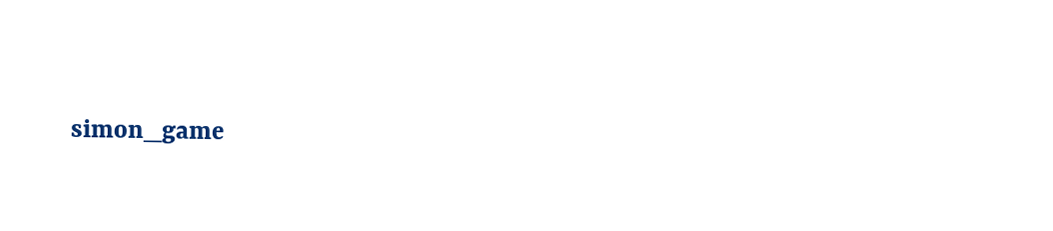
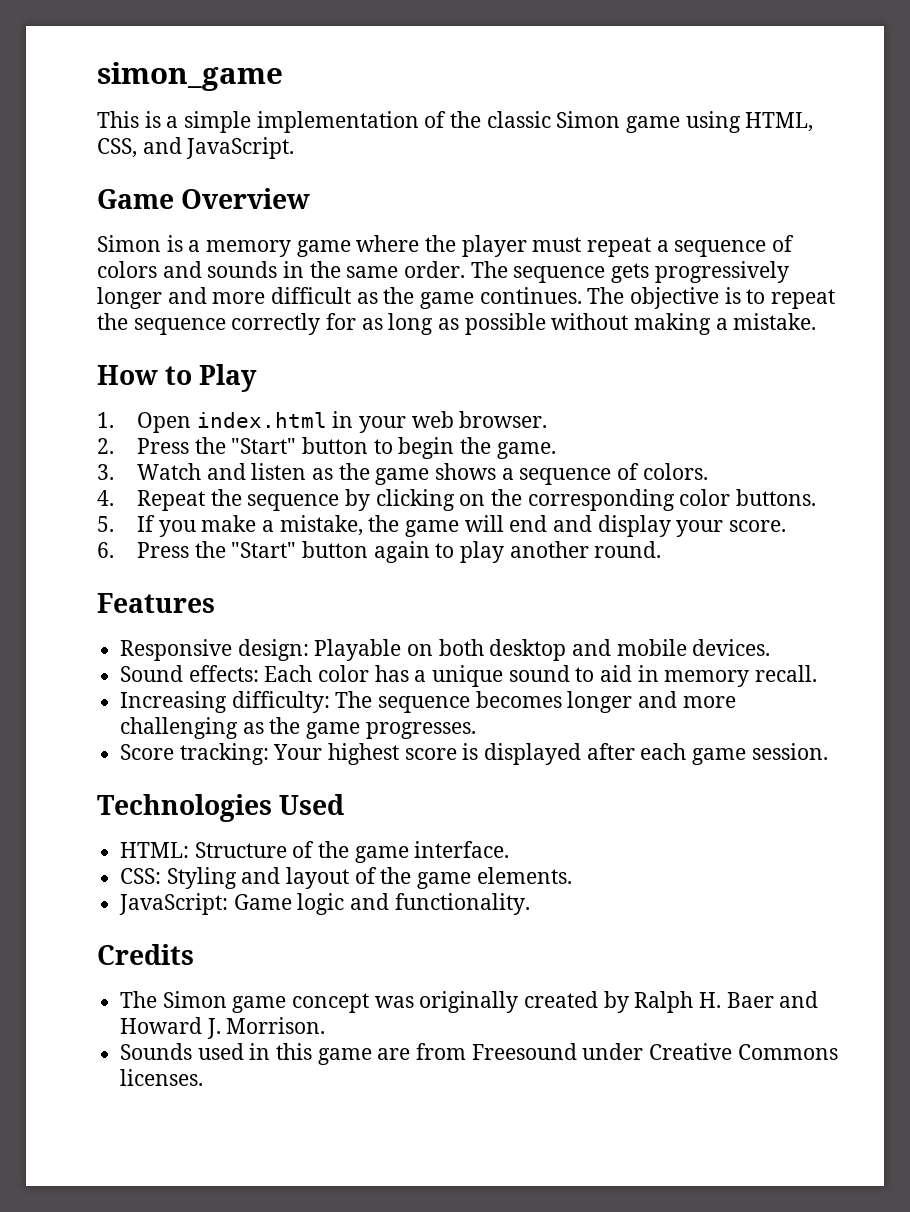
+ This is a simple implementation of the classic Simon game using HTML, CSS, and JavaScript.
+ Game Overview
+ Simon is a memory game where the player must repeat a sequence of colors and sounds in the same order. The sequence gets progressively longer and more difficult as the game continues. The objective is to repeat the sequence correctly for as long as possible without making a mistake.
+ How to Play
+ 1. Open index.html in your web browser.
+ 2. Press the "Start" button to begin the game.
+ 3. Watch and listen as the game shows a sequence of colors.
+ 4. Repeat the sequence by clicking on the corresponding color buttons.
+ 5. If you make a mistake, the game will end and display your score.
+ 6. Press the "Start" button again to play another round.
+ Features
+ Responsive design: Playable on both desktop and mobile devices.
+ Sound effects: Each color has a unique sound to aid in memory recall.
+ Increasing difficulty: The sequence becomes longer and more challenging as the game progresses.
+ Score tracking: Your highest score is displayed after each game session.
+ Technologies Used
+ HTML: Structure of the game interface.
+ CSS: Styling and layout of the game elements.
+ JavaScript: Game logic and functionality.
+ Credits
+ The Simon game concept was originally created by Ralph H. Baer and Howard J. Morrison.
+ Sounds used in this game are from Freesound under Creative Commons licenses.

